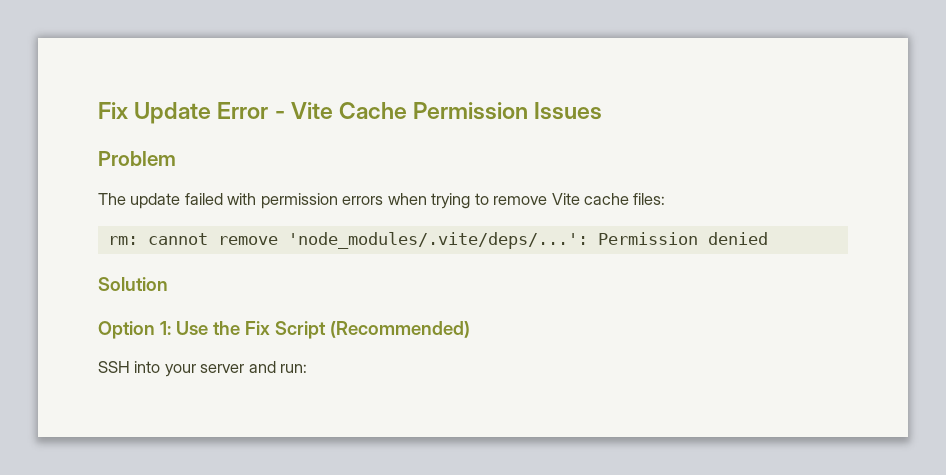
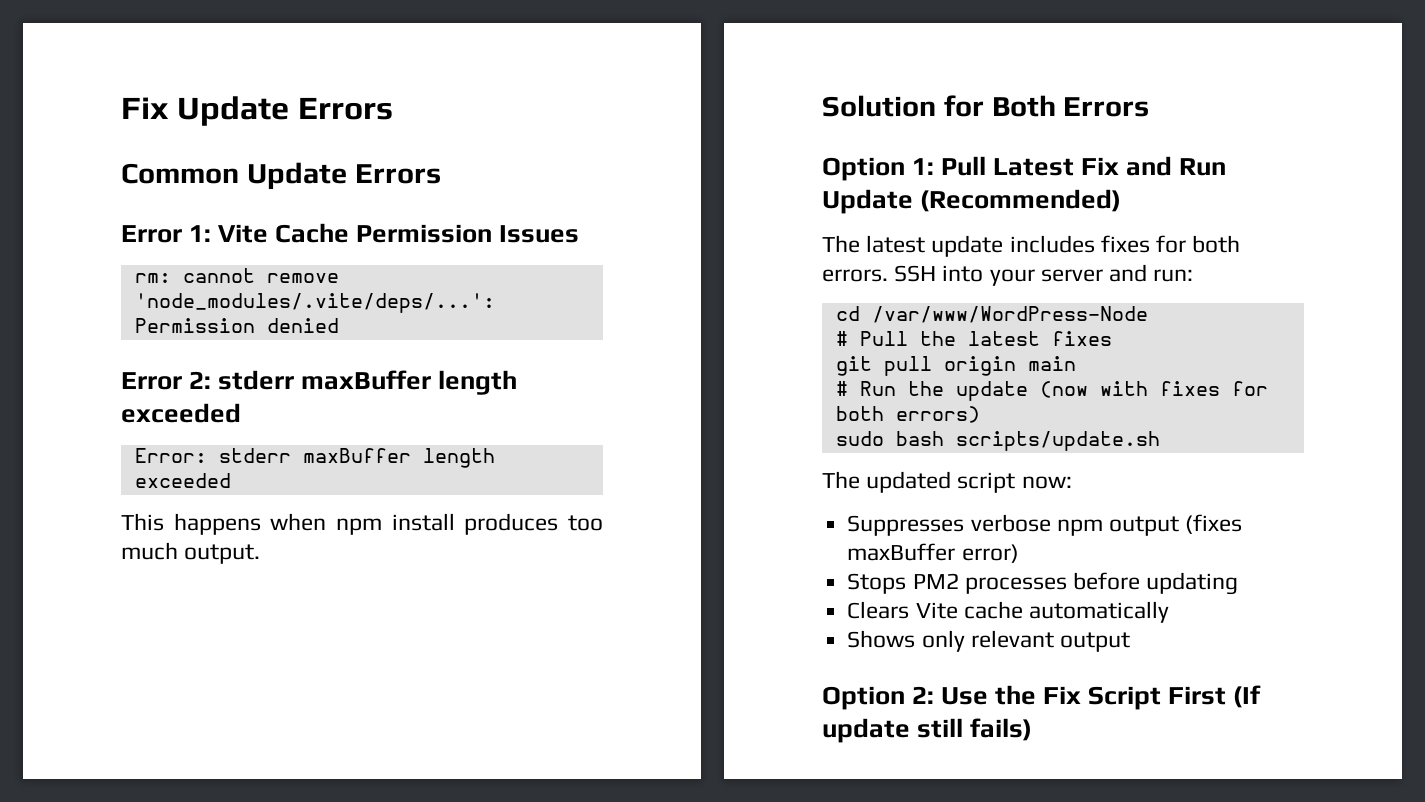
- Fix Update Error - Vite Cache Permission Issues
- Problem
- The update failed with permission errors when trying to remove Vite cache files:
+ Fix Update Errors
+ Common Update Errors
+ Error 1: Vite Cache Permission Issues
- Solution
- Option 1: Use the Fix Script (Recommended)
- SSH into your server and run:
+ Error 2: stderr maxBuffer length exceeded
+ Error: stderr maxBuffer length exceeded
+ This happens when npm install produces too much output.
+ Solution for Both Errors
+ Option 1: Pull Latest Fix and Run Update (Recommended)
+ The latest update includes fixes for both errors. SSH into your server and run:
+ cd /var/www/WordPress-Node
+ # Pull the latest fixes
+ git pull origin main
+ # Run the update (now with fixes for both errors)
+ sudo bash scripts/update.sh
+ The updated script now:
+ Suppresses verbose npm output (fixes maxBuffer error)
+ Stops PM2 processes before updating
+ Clears Vite cache automatically
+ Shows only relevant output
+ Option 2: Use the Fix Script First (If update still fails)

